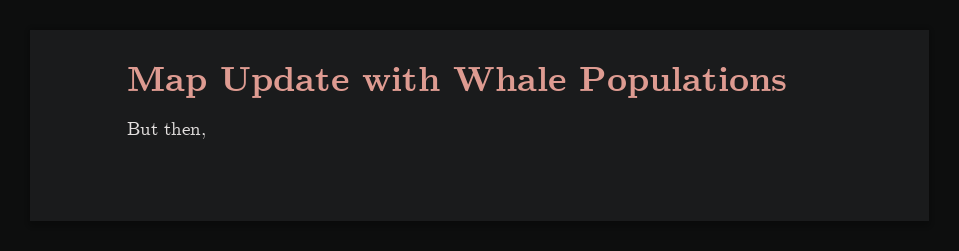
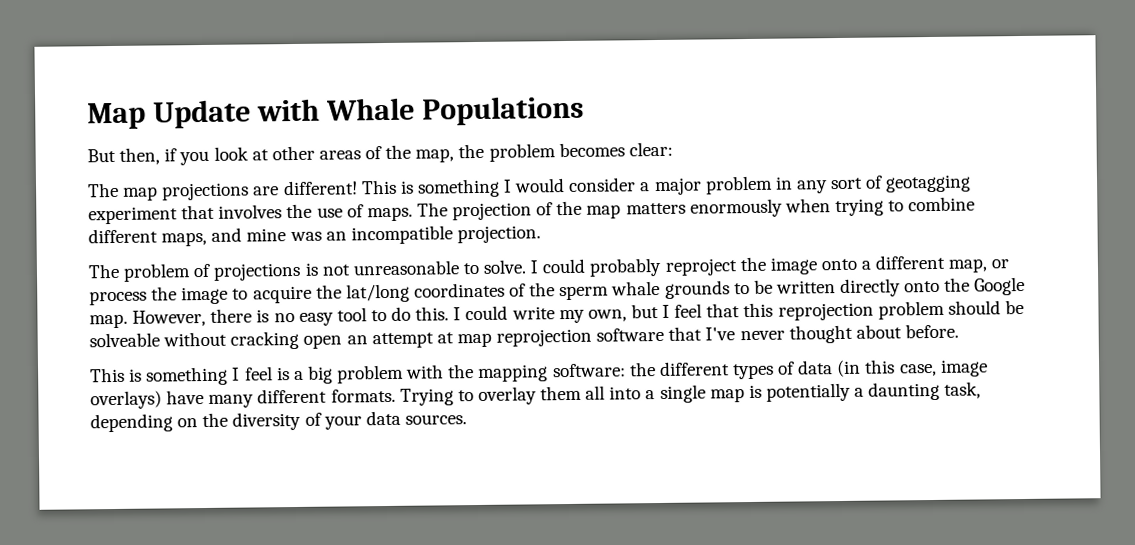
- But then,
+ But then, if you look at other areas of the map, the problem becomes clear:
+ The map projections are different! This is something I would consider a major problem in any sort of geotagging experiment that involves the use of maps. The projection of the map matters enormously when trying to combine different maps, and mine was an incompatible projection.
+ The problem of projections is not unreasonable to solve. I could probably reproject the image onto a different map, or process the image to acquire the lat/long coordinates of the sperm whale grounds to be written directly onto the Google map. However, there is no easy tool to do this. I could write my own, but I feel that this reprojection problem should be solveable without cracking open an attempt at map reprojection software that I've never thought about before.
+ This is something I feel is a big problem with the mapping software: the different types of data (in this case, image overlays) have many different formats. Trying to overlay them all into a single map is potentially a daunting task, depending on the diversity of your data sources.

